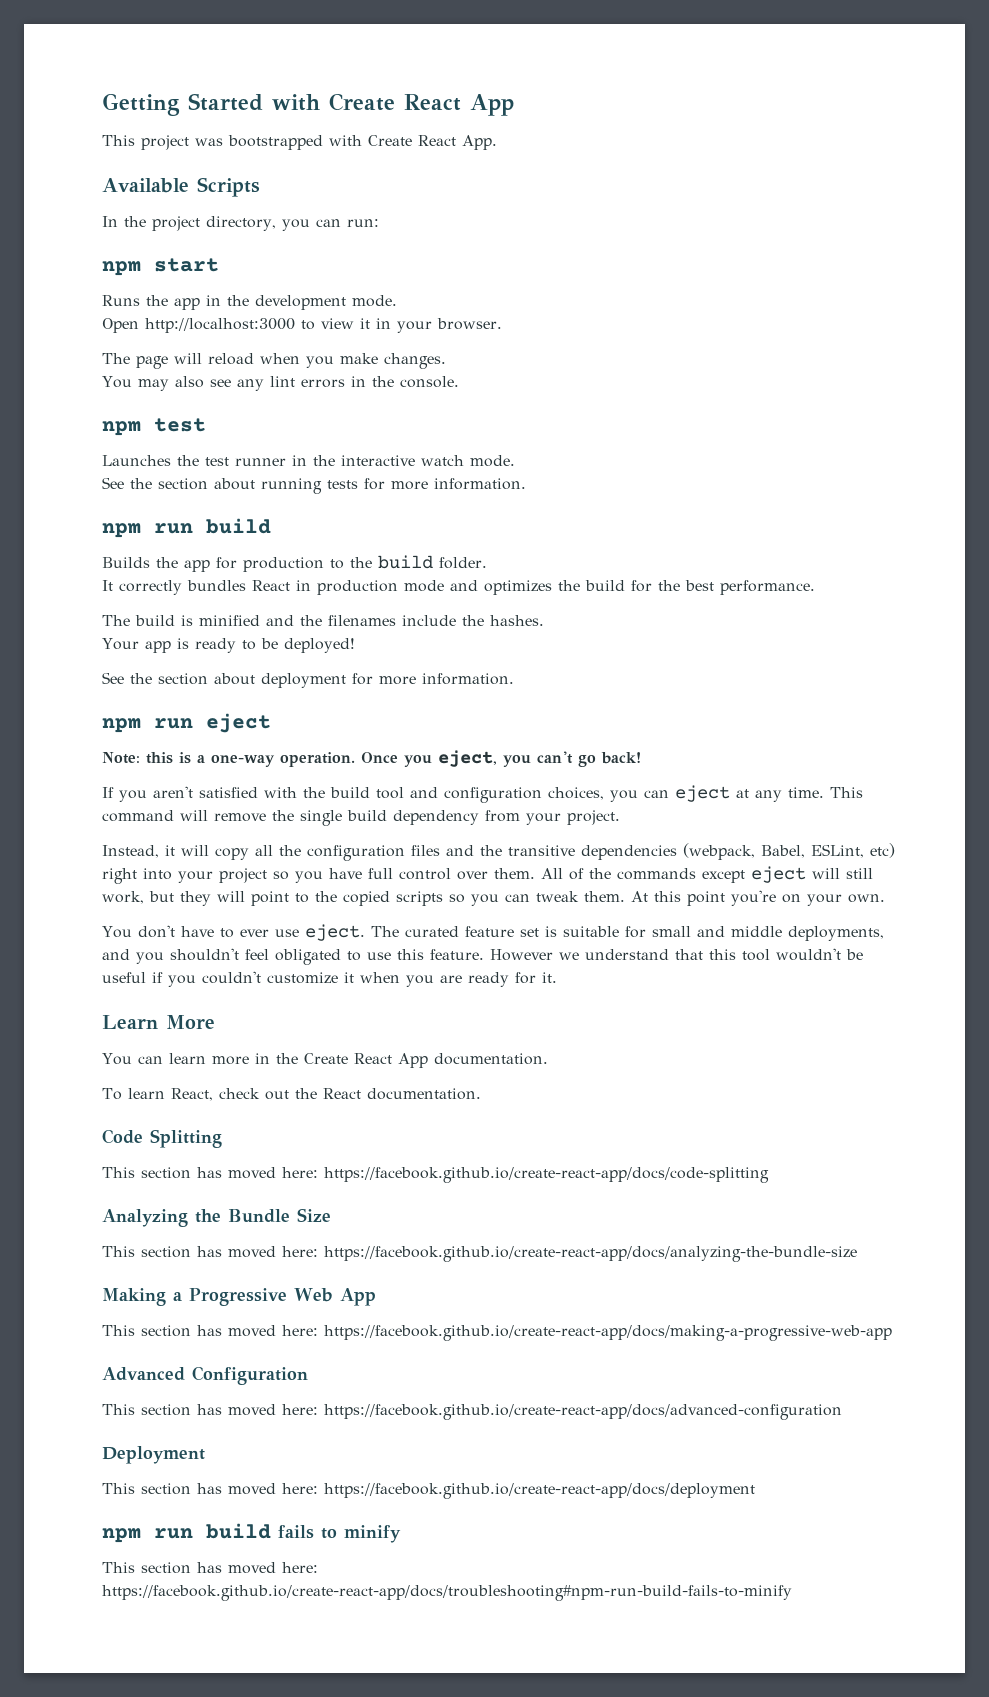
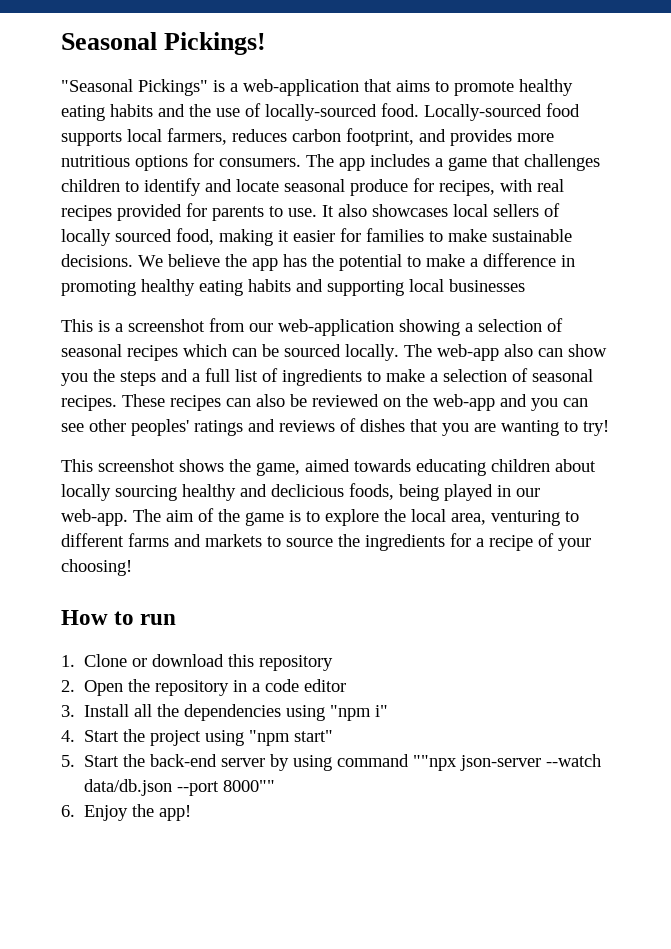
- Getting Started with Create React App
- This project was bootstrapped with Create React App.
- Available Scripts
- In the project directory, you can run:
- npm start
- Runs the app in the development mode.
- Open http://localhost:3000 to view it in your browser.
- The page will reload when you make changes.
- You may also see any lint errors in the console.
- npm test
- Launches the test runner in the interactive watch mode.
- See the section about running tests for more information.
- npm run build
- Builds the app for production to the build folder.
- It correctly bundles React in production mode and optimizes the build for the best performance.
- The build is minified and the filenames include the hashes.
- Your app is ready to be deployed!
- See the section about deployment for more information.
- npm run eject
- Note: this is a one-way operation. Once you eject, you can't go back!
- If you aren't satisfied with the build tool and configuration choices, you can eject at any time. This command will remove the single build dependency from your project.
- Instead, it will copy all the configuration files and the transitive dependencies (webpack, Babel, ESLint, etc) right into your project so you have full control over them. All of the commands except eject will still work, but they will point to the copied scripts so you can tweak them. At this point you're on your own.
- You don't have to ever use eject. The curated feature set is suitable for small and middle deployments, and you shouldn't feel obligated to use this feature. However we understand that this tool wouldn't be useful if you couldn't customize it when you are ready for it.
- Learn More
- You can learn more in the Create React App documentation.
- To learn React, check out the React documentation.
- Code Splitting
- This section has moved here: https://facebook.github.io/create-react-app/docs/code-splitting
- Analyzing the Bundle Size
- This section has moved here: https://facebook.github.io/create-react-app/docs/analyzing-the-bundle-size
- Making a Progressive Web App
- This section has moved here: https://facebook.github.io/create-react-app/docs/making-a-progressive-web-app
- Advanced Configuration
- This section has moved here: https://facebook.github.io/create-react-app/docs/advanced-configuration
- Deployment
- This section has moved here: https://facebook.github.io/create-react-app/docs/deployment
- npm run build fails to minify
- This section has moved here: https://facebook.github.io/create-react-app/docs/troubleshooting#npm-run-build-fails-to-minify
+ Seasonal Pickings!
+ "Seasonal Pickings" is a web-application that aims to promote healthy eating habits and the use of locally-sourced food. Locally-sourced food supports local farmers, reduces carbon footprint, and provides more nutritious options for consumers. The app includes a game that challenges children to identify and locate seasonal produce for recipes, with real recipes provided for parents to use. It also showcases local sellers of locally sourced food, making it easier for families to make sustainable decisions. We believe the app has the potential to make a difference in promoting healthy eating habits and supporting local businesses
+ This is a screenshot from our web-application showing a selection of seasonal recipes which can be sourced locally. The web-app also can show you the steps and a full list of ingredients to make a selection of seasonal recipes. These recipes can also be reviewed on the web-app and you can see other peoples' ratings and reviews of dishes that you are wanting to try!
+ This screenshot shows the game, aimed towards educating children about locally sourcing healthy and declicious foods, being played in our web-app. The aim of the game is to explore the local area, venturing to different farms and markets to source the ingredients for a recipe of your choosing!
+ How to run
+ 1. Clone or download this repository
+ 2. Open the repository in a code editor
+ 3. Install all the dependencies using "npm i"
+ 4. Start the project using "npm start"
+ 5. Start the back-end server by using command ""npx json-server --watch data/db.json --port 8000""
+ 6. Enjoy the app!

